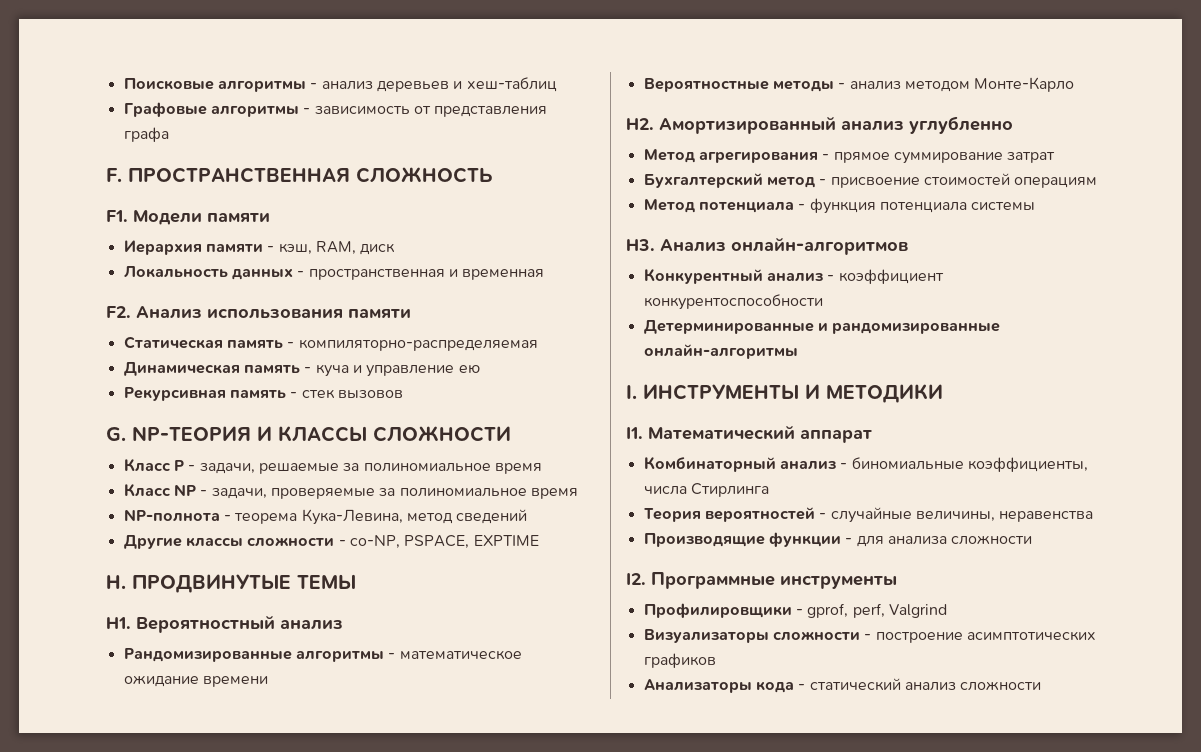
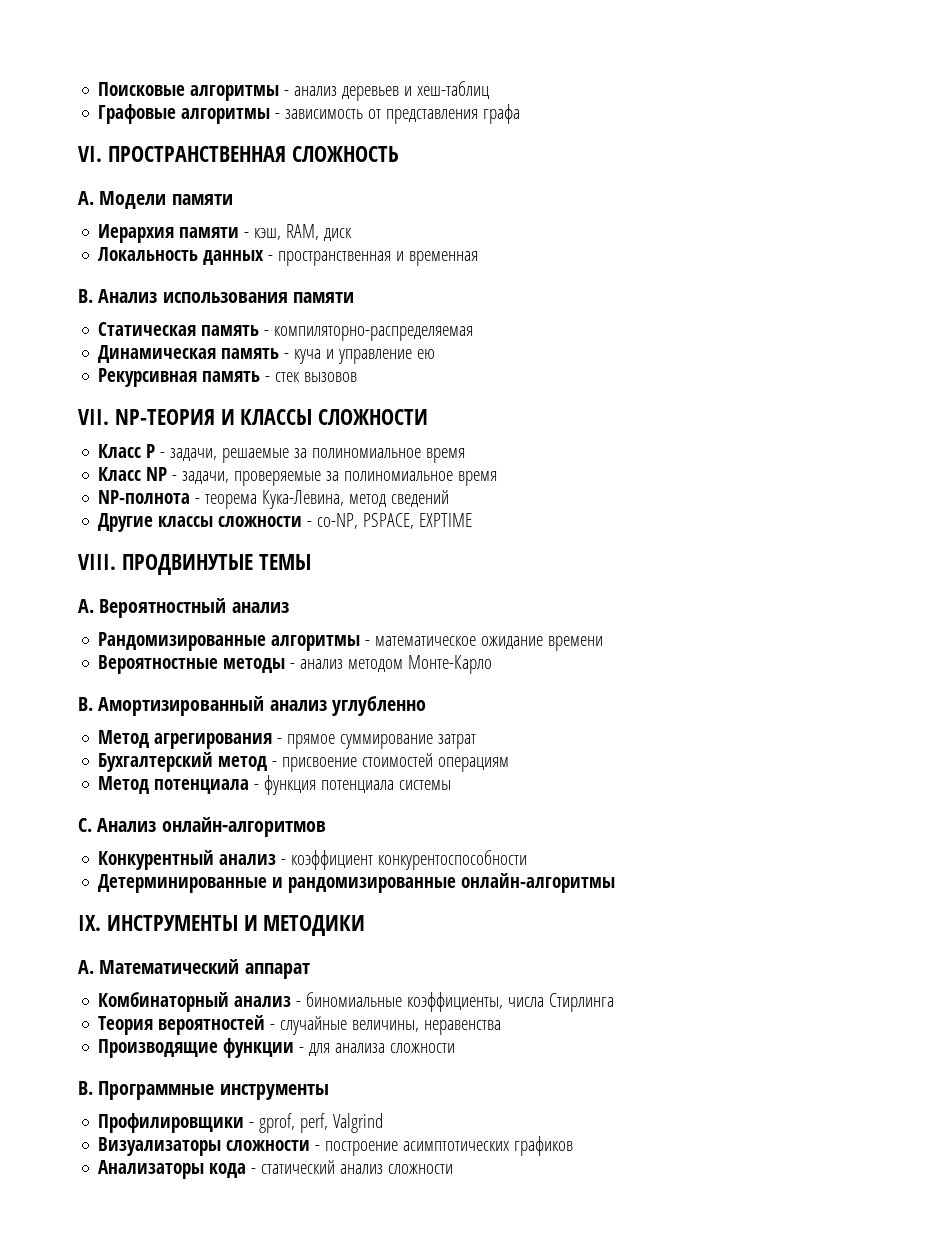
- F. ПРОСТРАНСТВЕННАЯ СЛОЖНОСТЬ
+ VI. ПРОСТРАНСТВЕННАЯ СЛОЖНОСТЬ
- F1. Модели памяти
+ A. Модели памяти
- F2. Анализ использования памяти
+ B. Анализ использования памяти
- G. NP-ТЕОРИЯ И КЛАССЫ СЛОЖНОСТИ
+ VII. NP-ТЕОРИЯ И КЛАССЫ СЛОЖНОСТИ
- H. ПРОДВИНУТЫЕ ТЕМЫ
+ VIII. ПРОДВИНУТЫЕ ТЕМЫ
- H1. Вероятностный анализ
+ A. Вероятностный анализ
- H2. Амортизированный анализ углубленно
+ B. Амортизированный анализ углубленно
- H3. Анализ онлайн-алгоритмов
+ C. Анализ онлайн-алгоритмов
- I. ИНСТРУМЕНТЫ И МЕТОДИКИ
+ IX. ИНСТРУМЕНТЫ И МЕТОДИКИ
- I1. Математический аппарат
+ A. Математический аппарат
- I2. Программные инструменты
+ B. Программные инструменты

